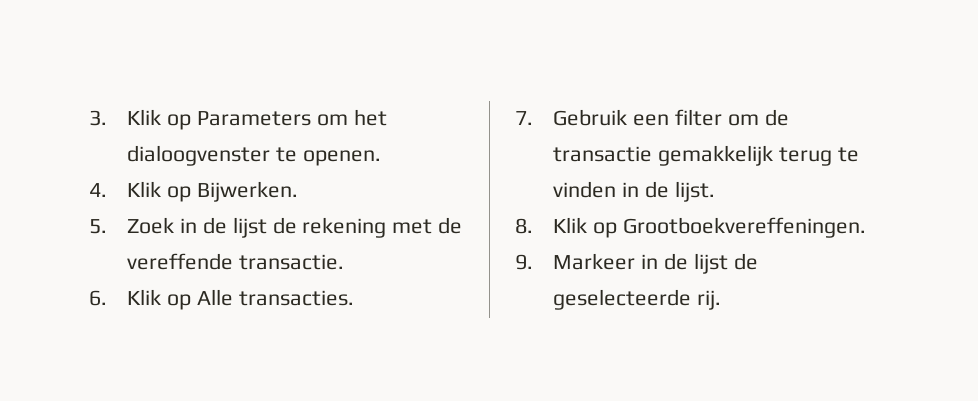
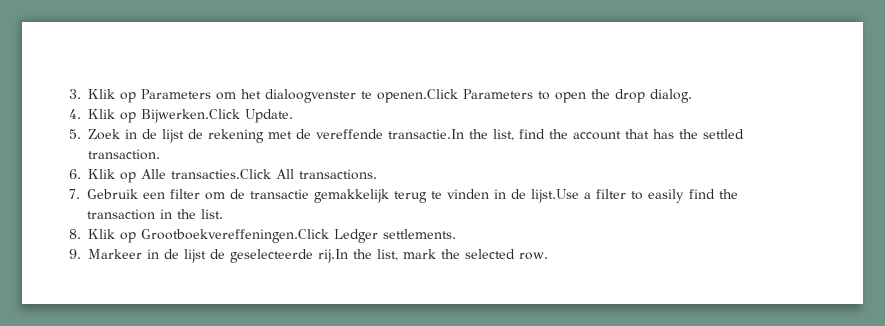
- 3. Klik op Parameters om het dialoogvenster te openen.
+ 3. Klik op Parameters om het dialoogvenster te openen.Click Parameters to open the drop dialog.
- 4. Klik op Bijwerken.
+ 4. Klik op Bijwerken.Click Update.
- 5. Zoek in de lijst de rekening met de vereffende transactie.
+ 5. Zoek in de lijst de rekening met de vereffende transactie.In the list, find the account that has the settled transaction.
- 6. Klik op Alle transacties.
+ 6. Klik op Alle transacties.Click All transactions.
- 7. Gebruik een filter om de transactie gemakkelijk terug te vinden in de lijst.
+ 7. Gebruik een filter om de transactie gemakkelijk terug te vinden in de lijst.Use a filter to easily find the transaction in the list.
- 8. Klik op Grootboekvereffeningen.
+ 8. Klik op Grootboekvereffeningen.Click Ledger settlements.
- 9. Markeer in de lijst de geselecteerde rij.
+ 9. Markeer in de lijst de geselecteerde rij.In the list, mark the selected row.

